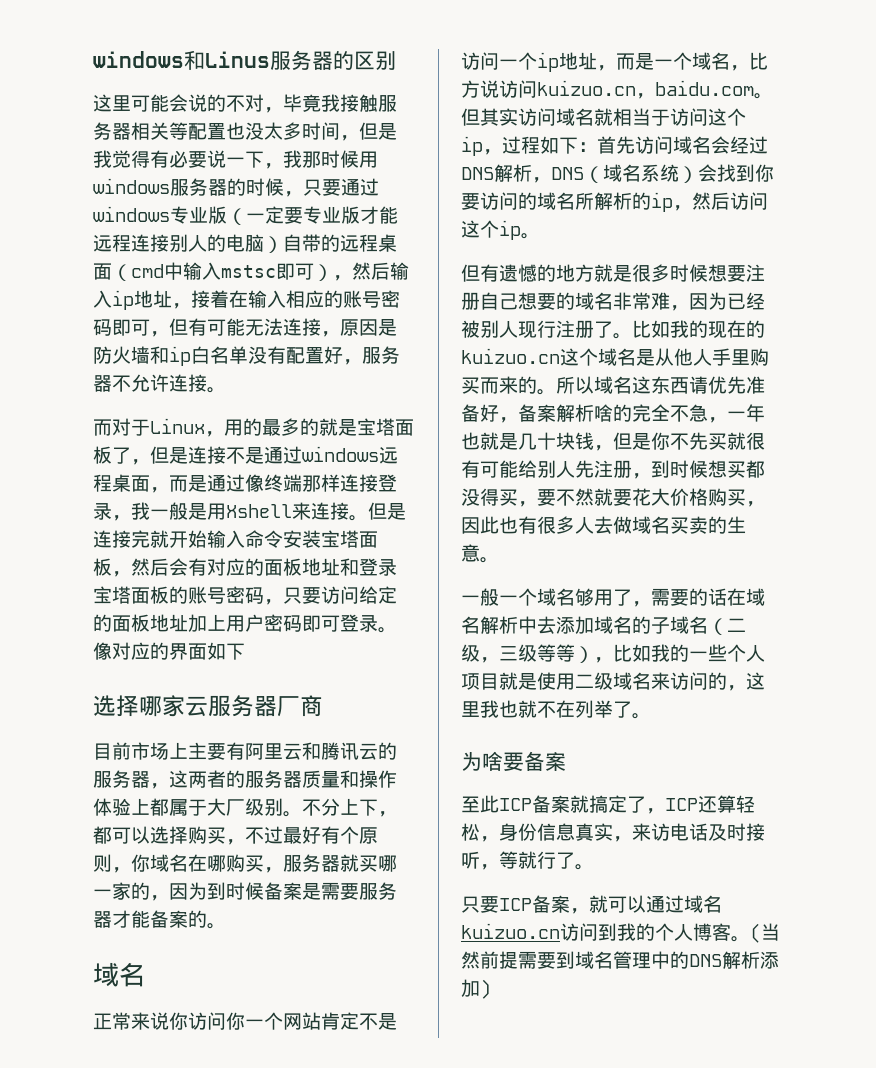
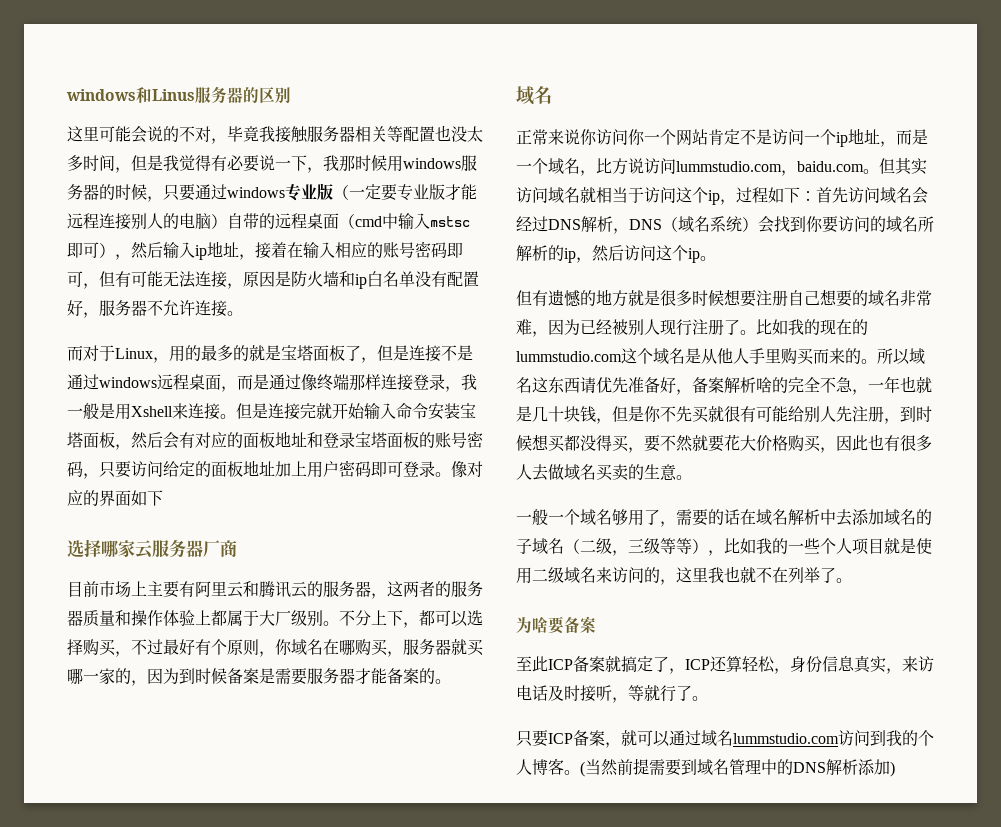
- 正常来说你访问你一个网站肯定不是访问一个ip地址，而是一个域名，比方说访问kuizuo.cn，baidu.com。
+ 正常来说你访问你一个网站肯定不是访问一个ip地址，而是一个域名，比方说访问lummstudio.com，baidu.com。
- 比如我的现在的kuizuo.cn这个域名是从他人手里购买而来的。
+ 比如我的现在的lummstudio.com这个域名是从他人手里购买而来的。
- 只要ICP备案，就可以通过域名kuizuo.cn访问到我的个人博客。
+ 只要ICP备案，就可以通过域名lummstudio.com访问到我的个人博客。

